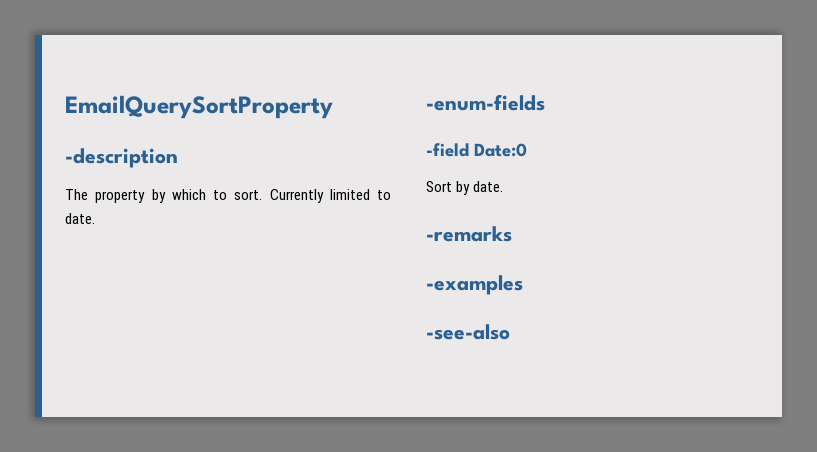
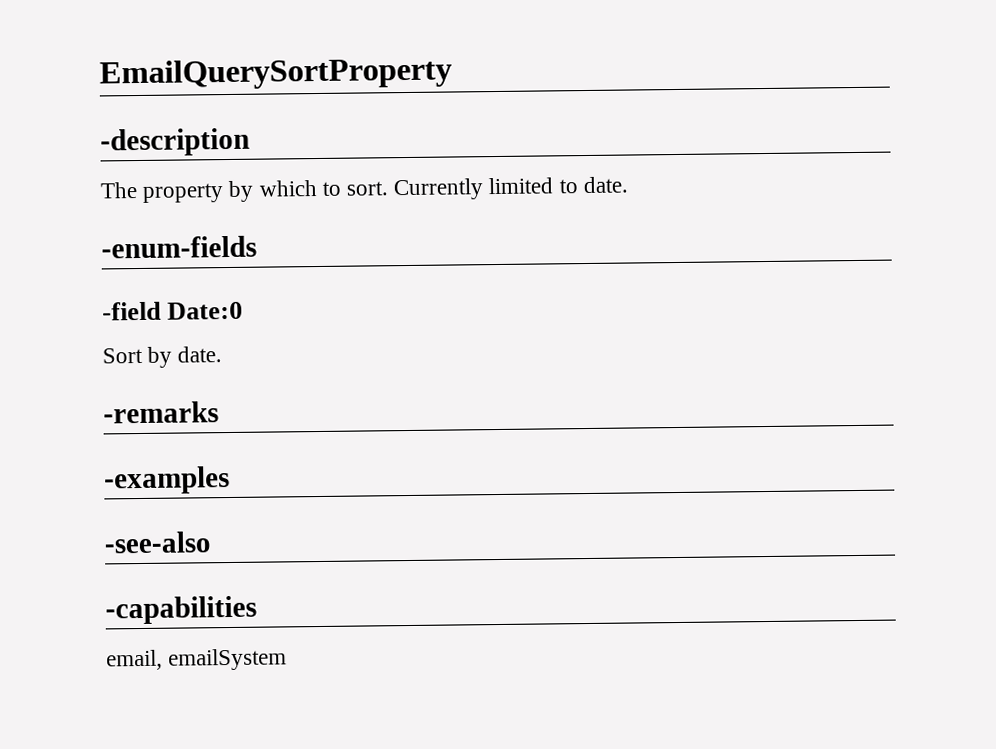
+ -capabilities
+ email, emailSystem

